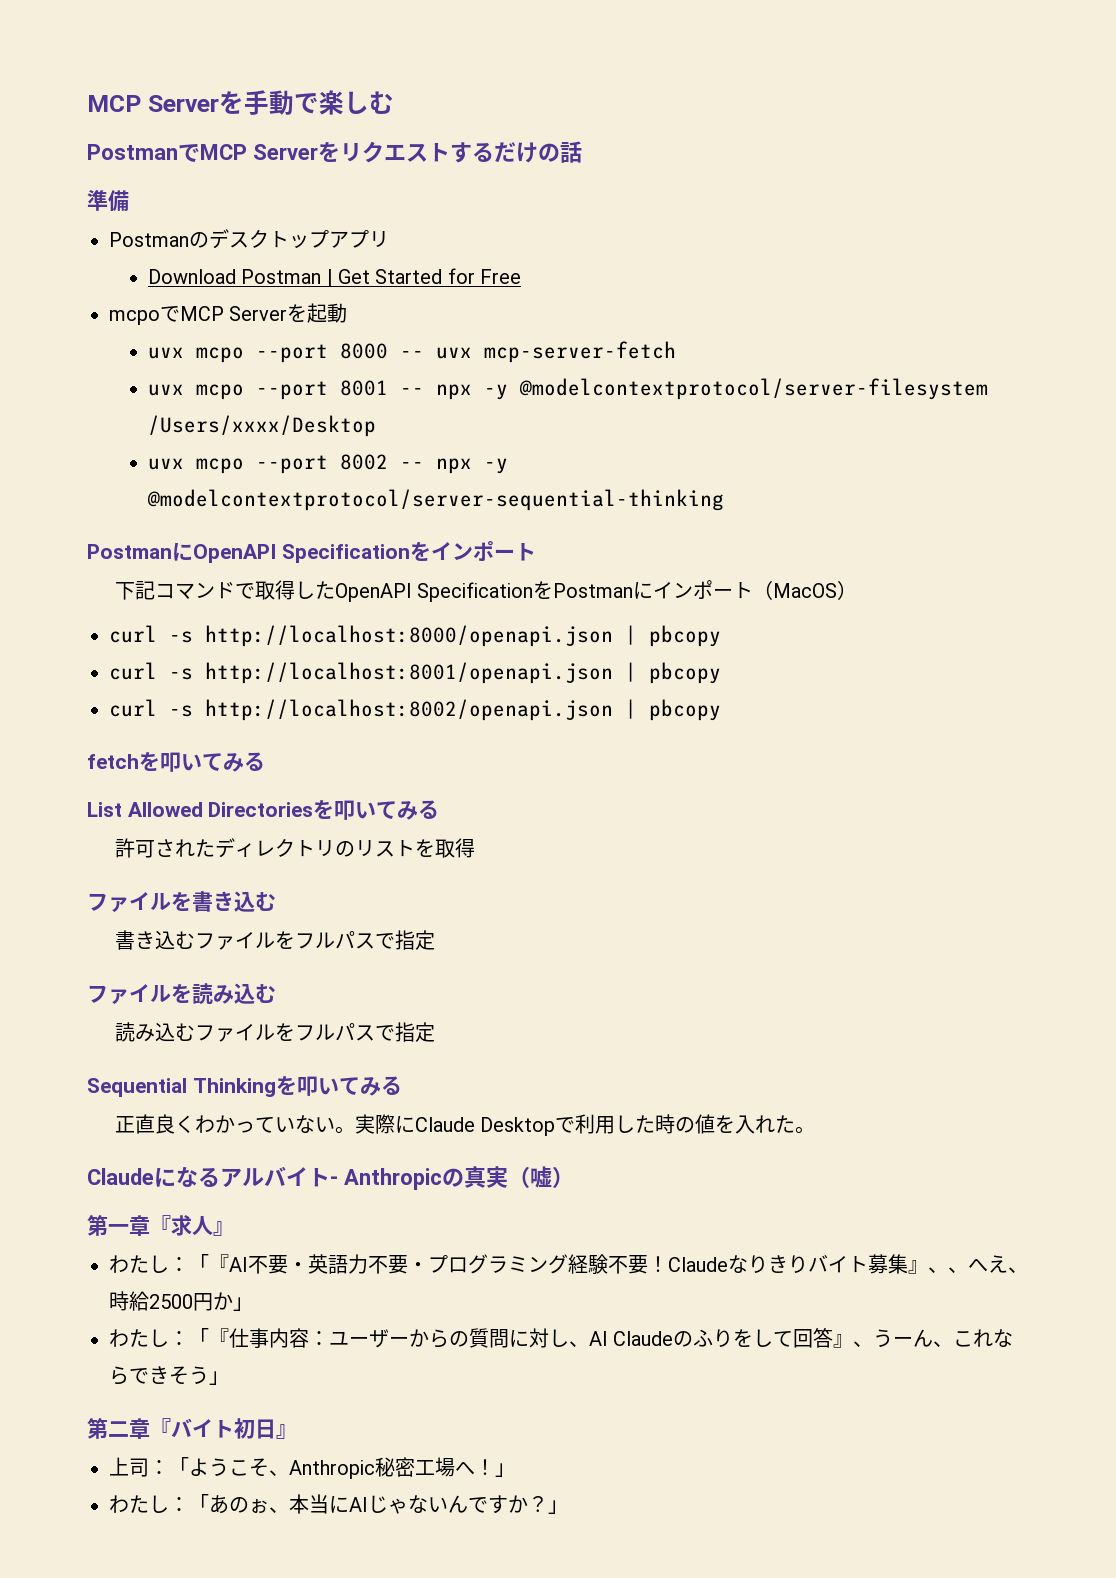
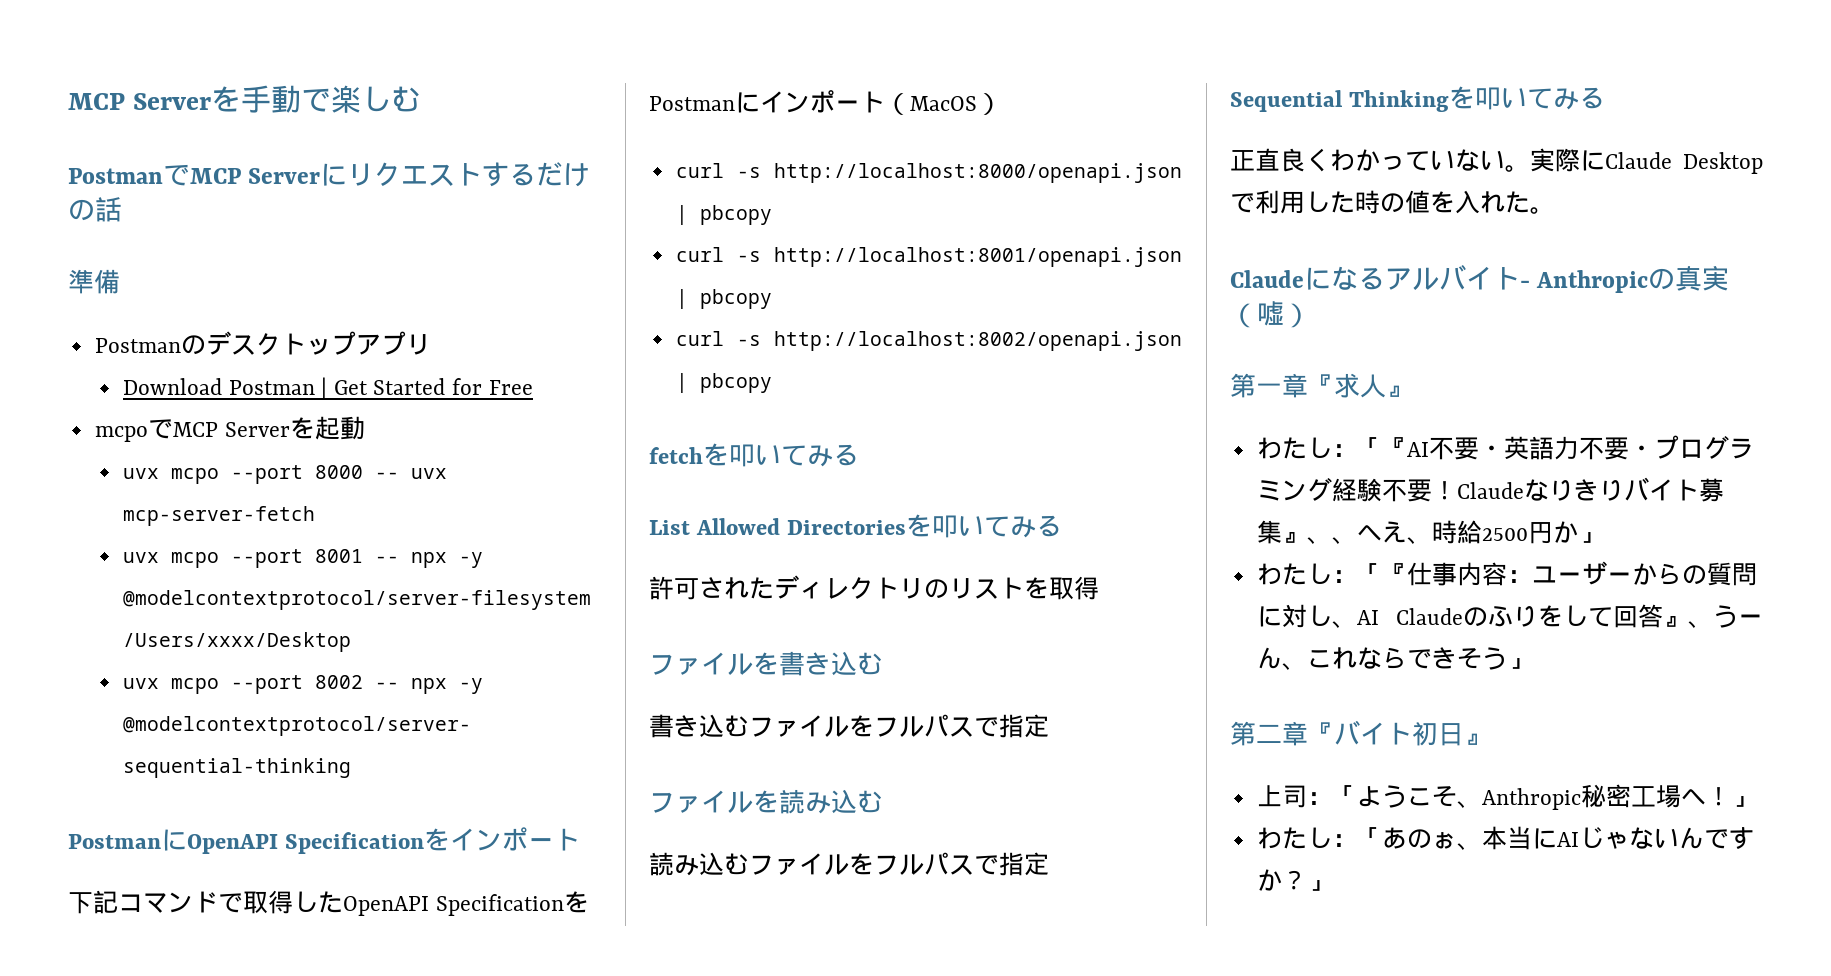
- PostmanでMCP Serverをリクエストするだけの話
+ PostmanでMCP Serverにリクエストするだけの話

